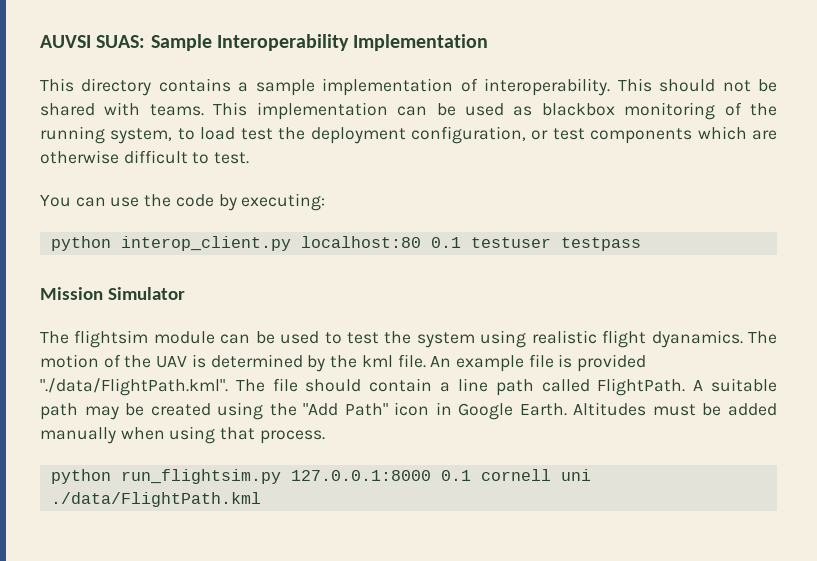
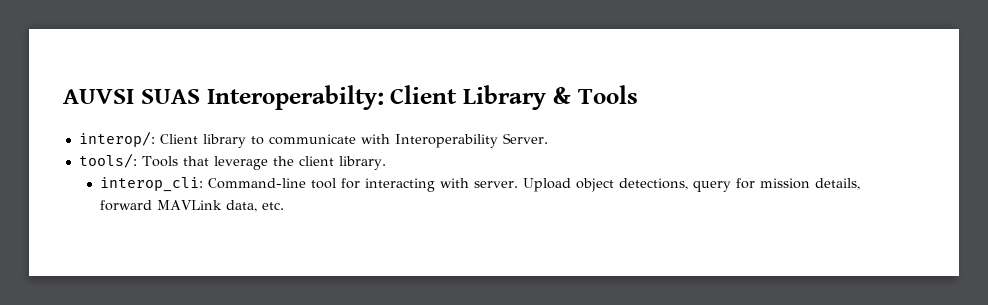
- AUVSI SUAS: Sample Interoperability Implementation
- This directory contains a sample implementation of interoperability. This should not be shared with teams. This implementation can be used as blackbox monitoring of the running system, to load test the deployment configuration, or test components which are otherwise difficult to test.
- You can use the code by executing:
- python interop_client.py localhost:80 0.1 testuser testpass
- Mission Simulator
- The flightsim module can be used to test the system using realistic flight dyanamics. The motion of the UAV is determined by the kml file. An example file is provided "./data/FlightPath.kml". The file should contain a line path called FlightPath. A suitable path may be created using the "Add Path" icon in Google Earth. Altitudes must be added manually when using that process.
- python run_flightsim.py 127.0.0.1:8000 0.1 cornell uni ./data/FlightPath.kml
+ AUVSI SUAS Interoperabilty: Client Library & Tools
+ interop/: Client library to communicate with Interoperability Server.
+ tools/: Tools that leverage the client library.
+ interop_cli: Command-line tool for interacting with server. Upload object detections, query for mission details, forward MAVLink data, etc.

